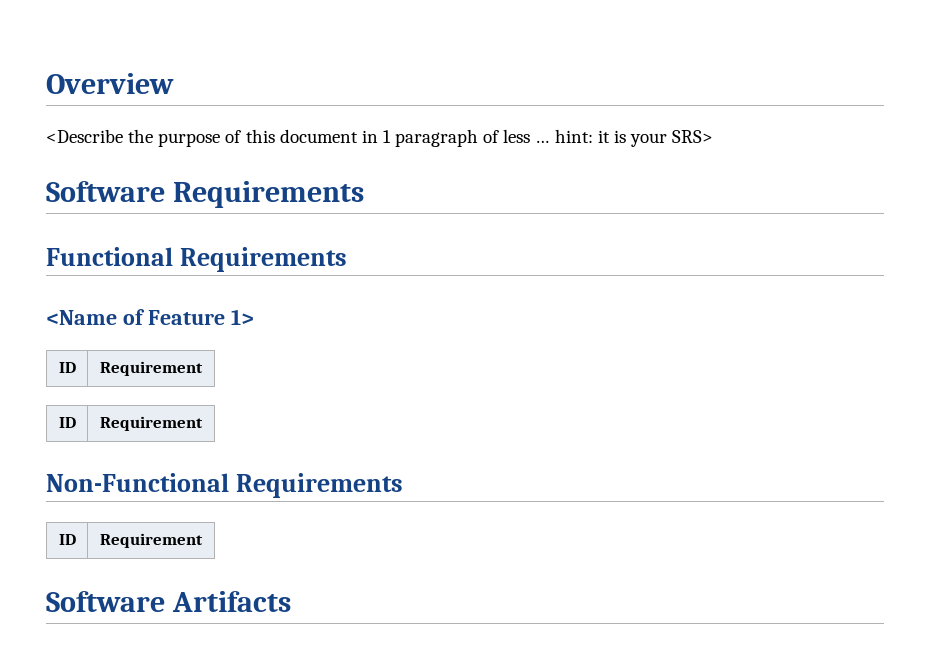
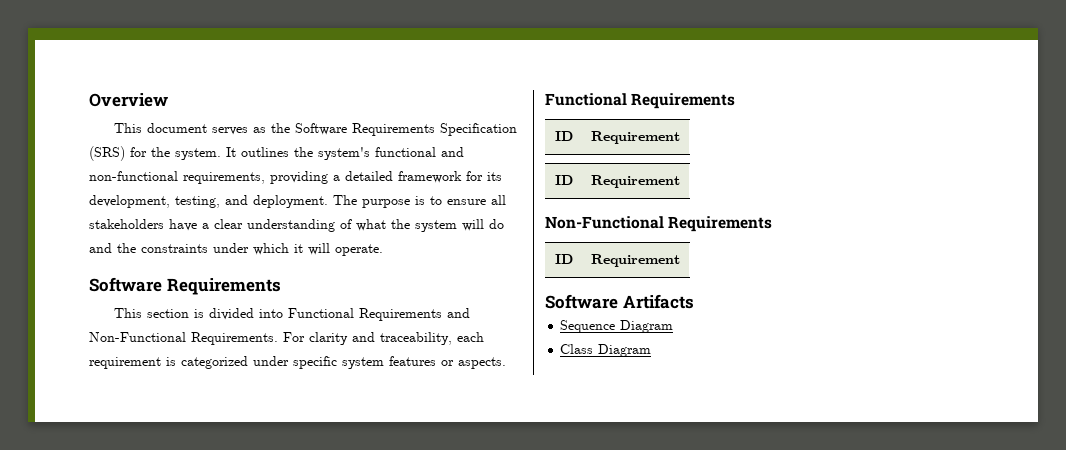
- <Describe the purpose of this document in 1 paragraph of less … hint: it is your SRS>
+ This document serves as the Software Requirements Specification (SRS) for the system. It outlines the system's functional and non-functional requirements, providing a detailed framework for its development, testing, and deployment. The purpose is to ensure all stakeholders have a clear understanding of what the system will do and the constraints under which it will operate.
  Software Requirements
+ This section is divided into Functional Requirements and Non-Functional Requirements. For clarity and traceability, each requirement is categorized under specific system features or aspects.
  Functional Requirements
- <Name of Feature 1>
+ Sequence Diagram
+ Class Diagram

